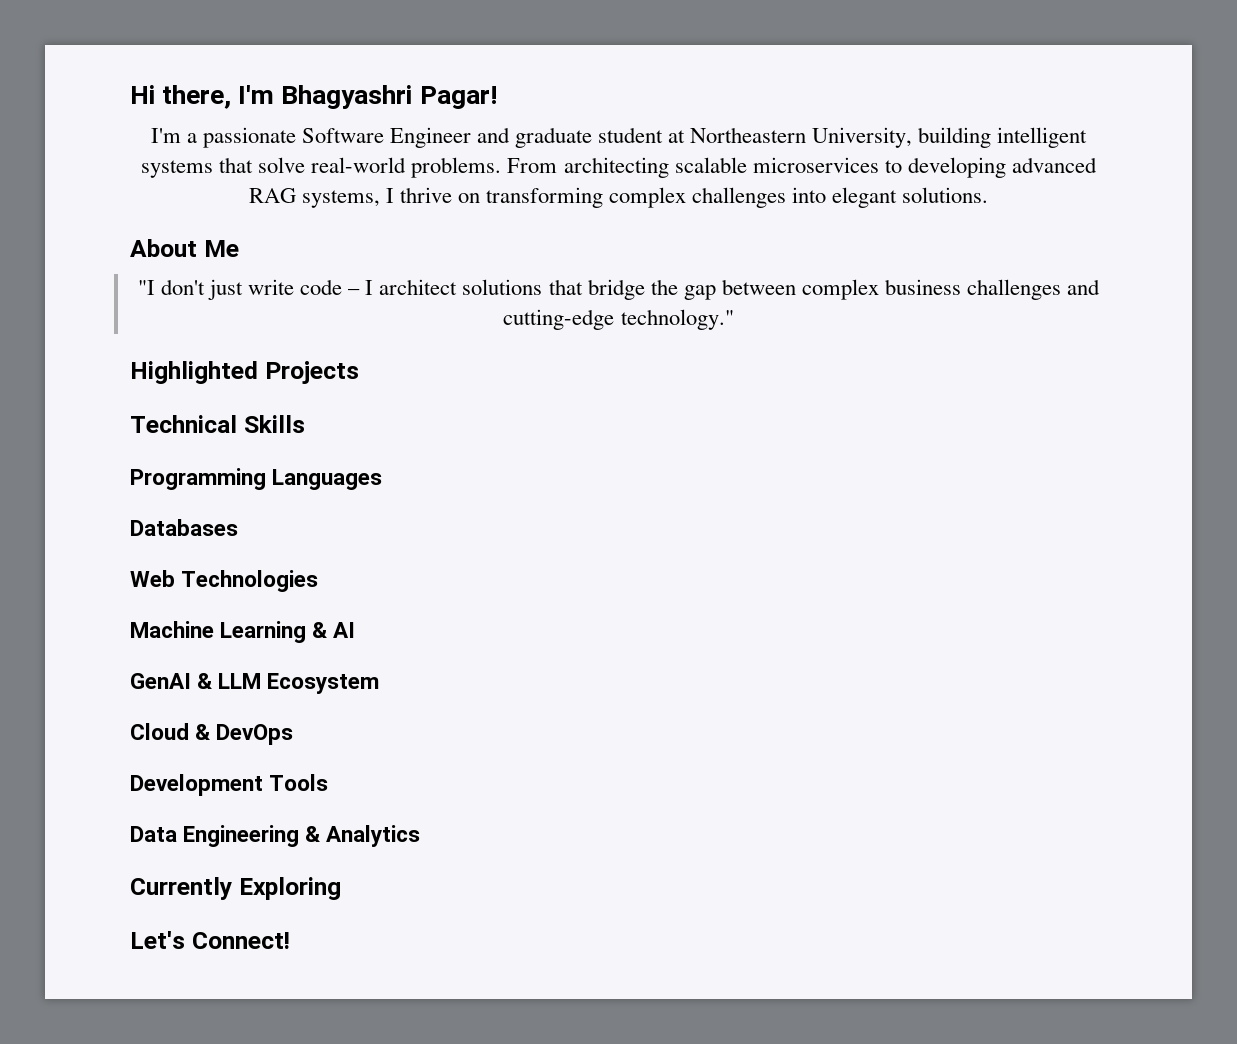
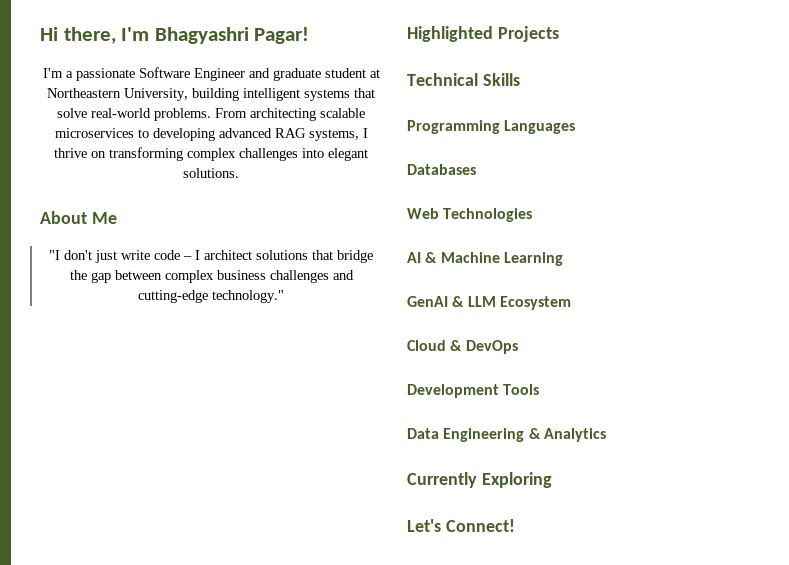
- Machine Learning & AI
+ AI & Machine Learning

